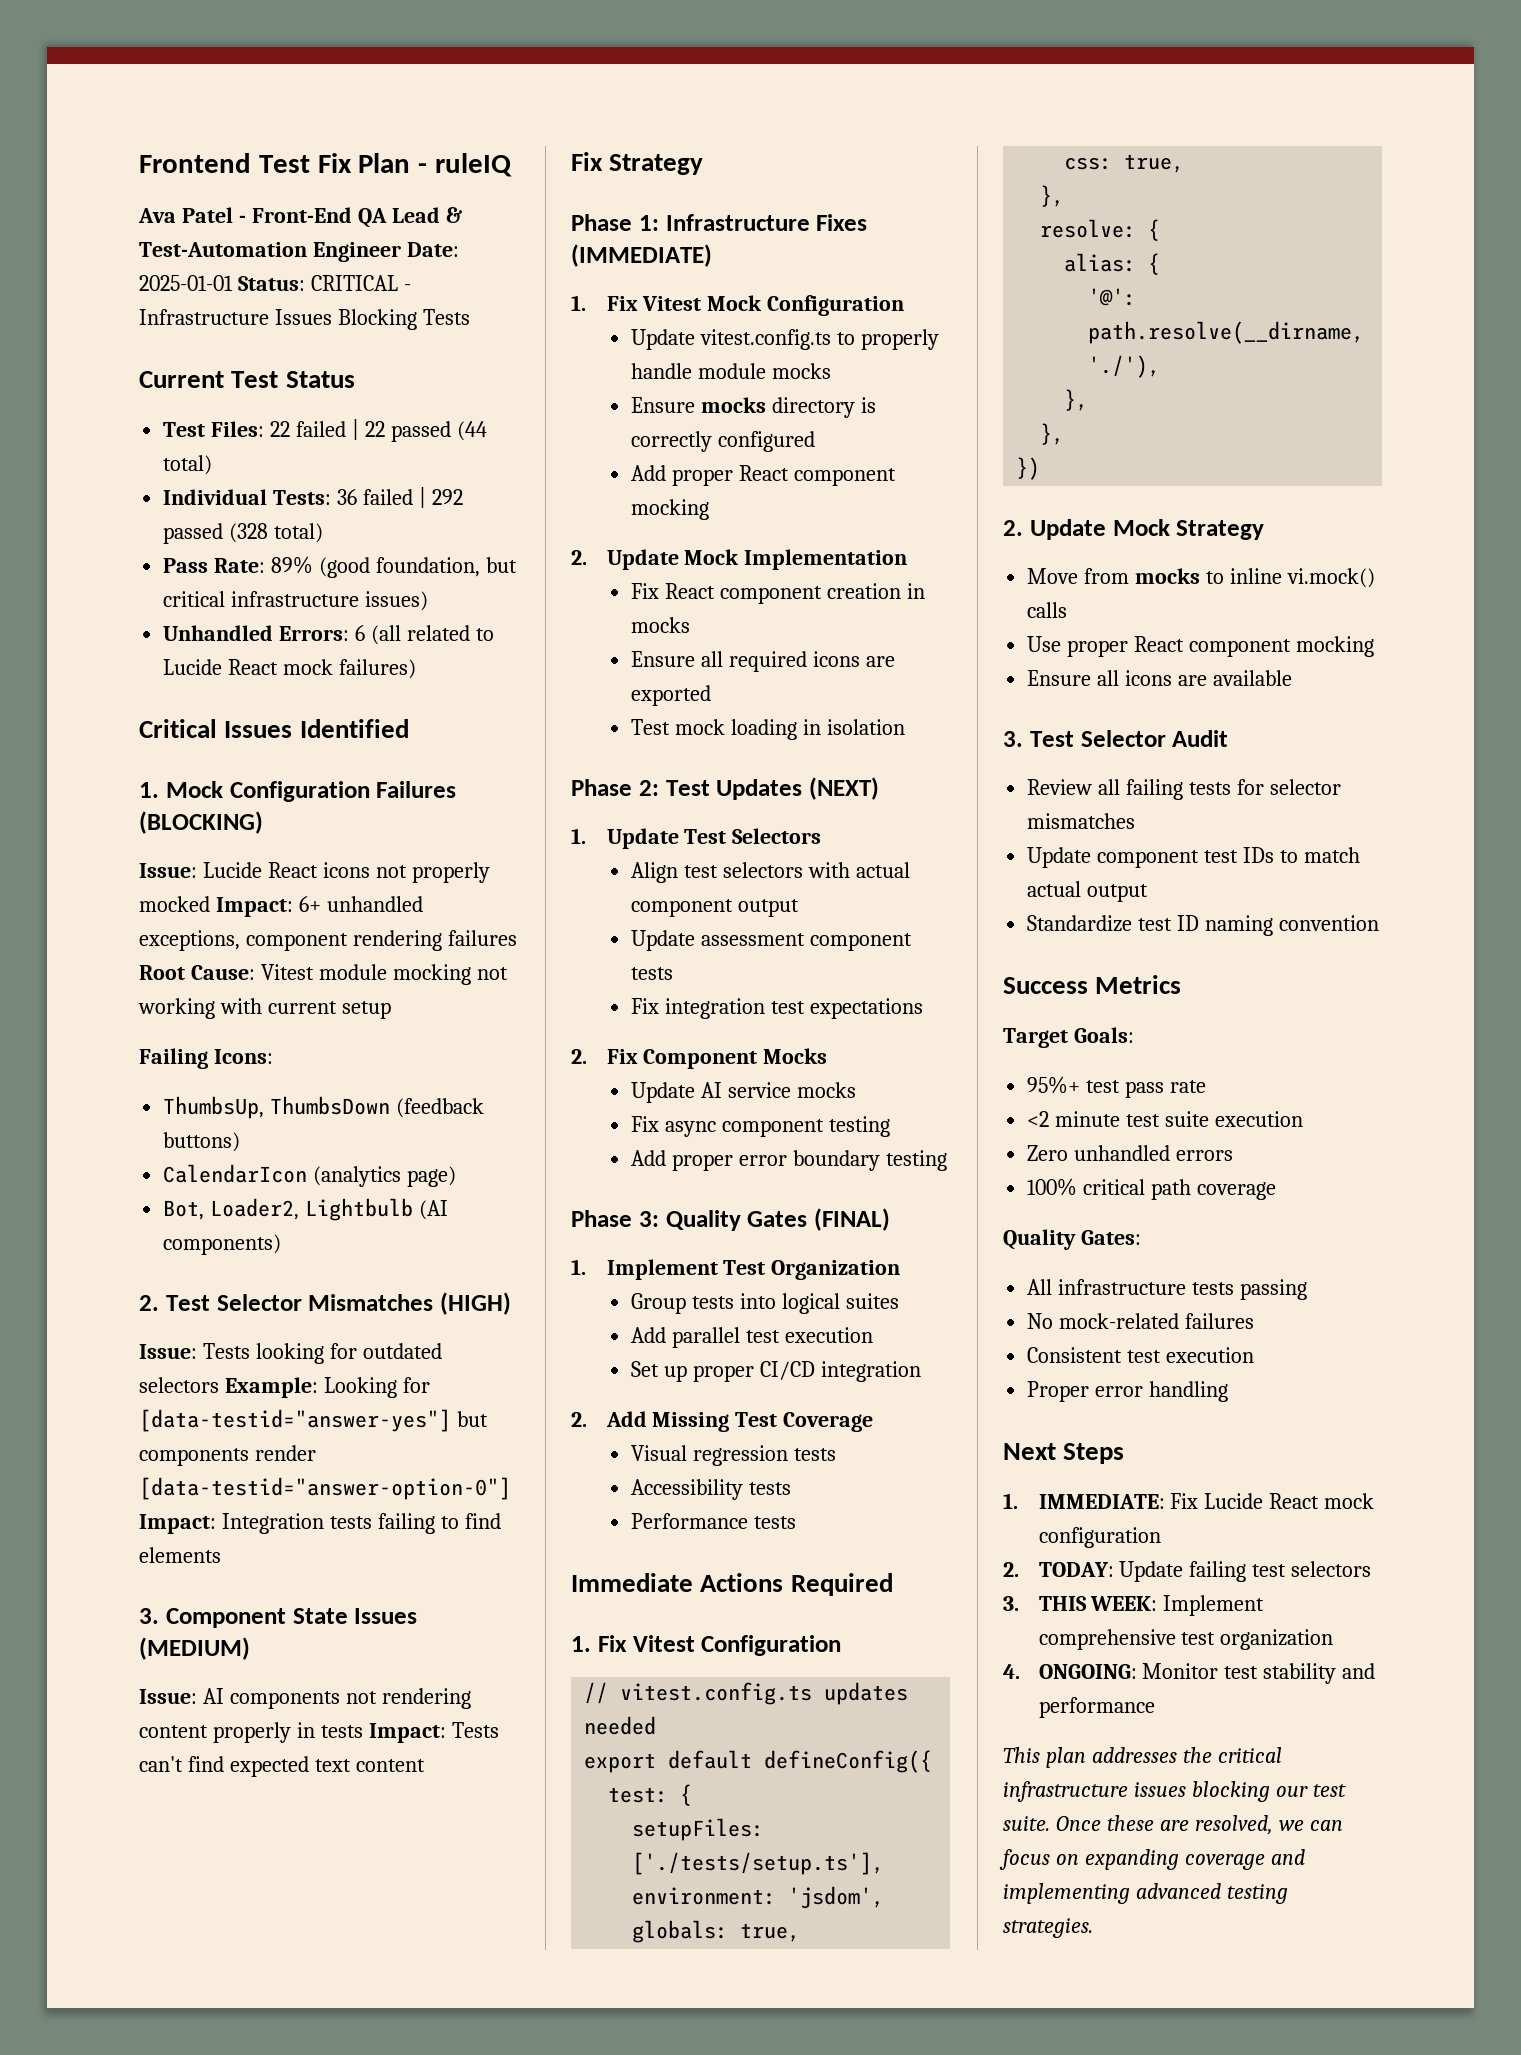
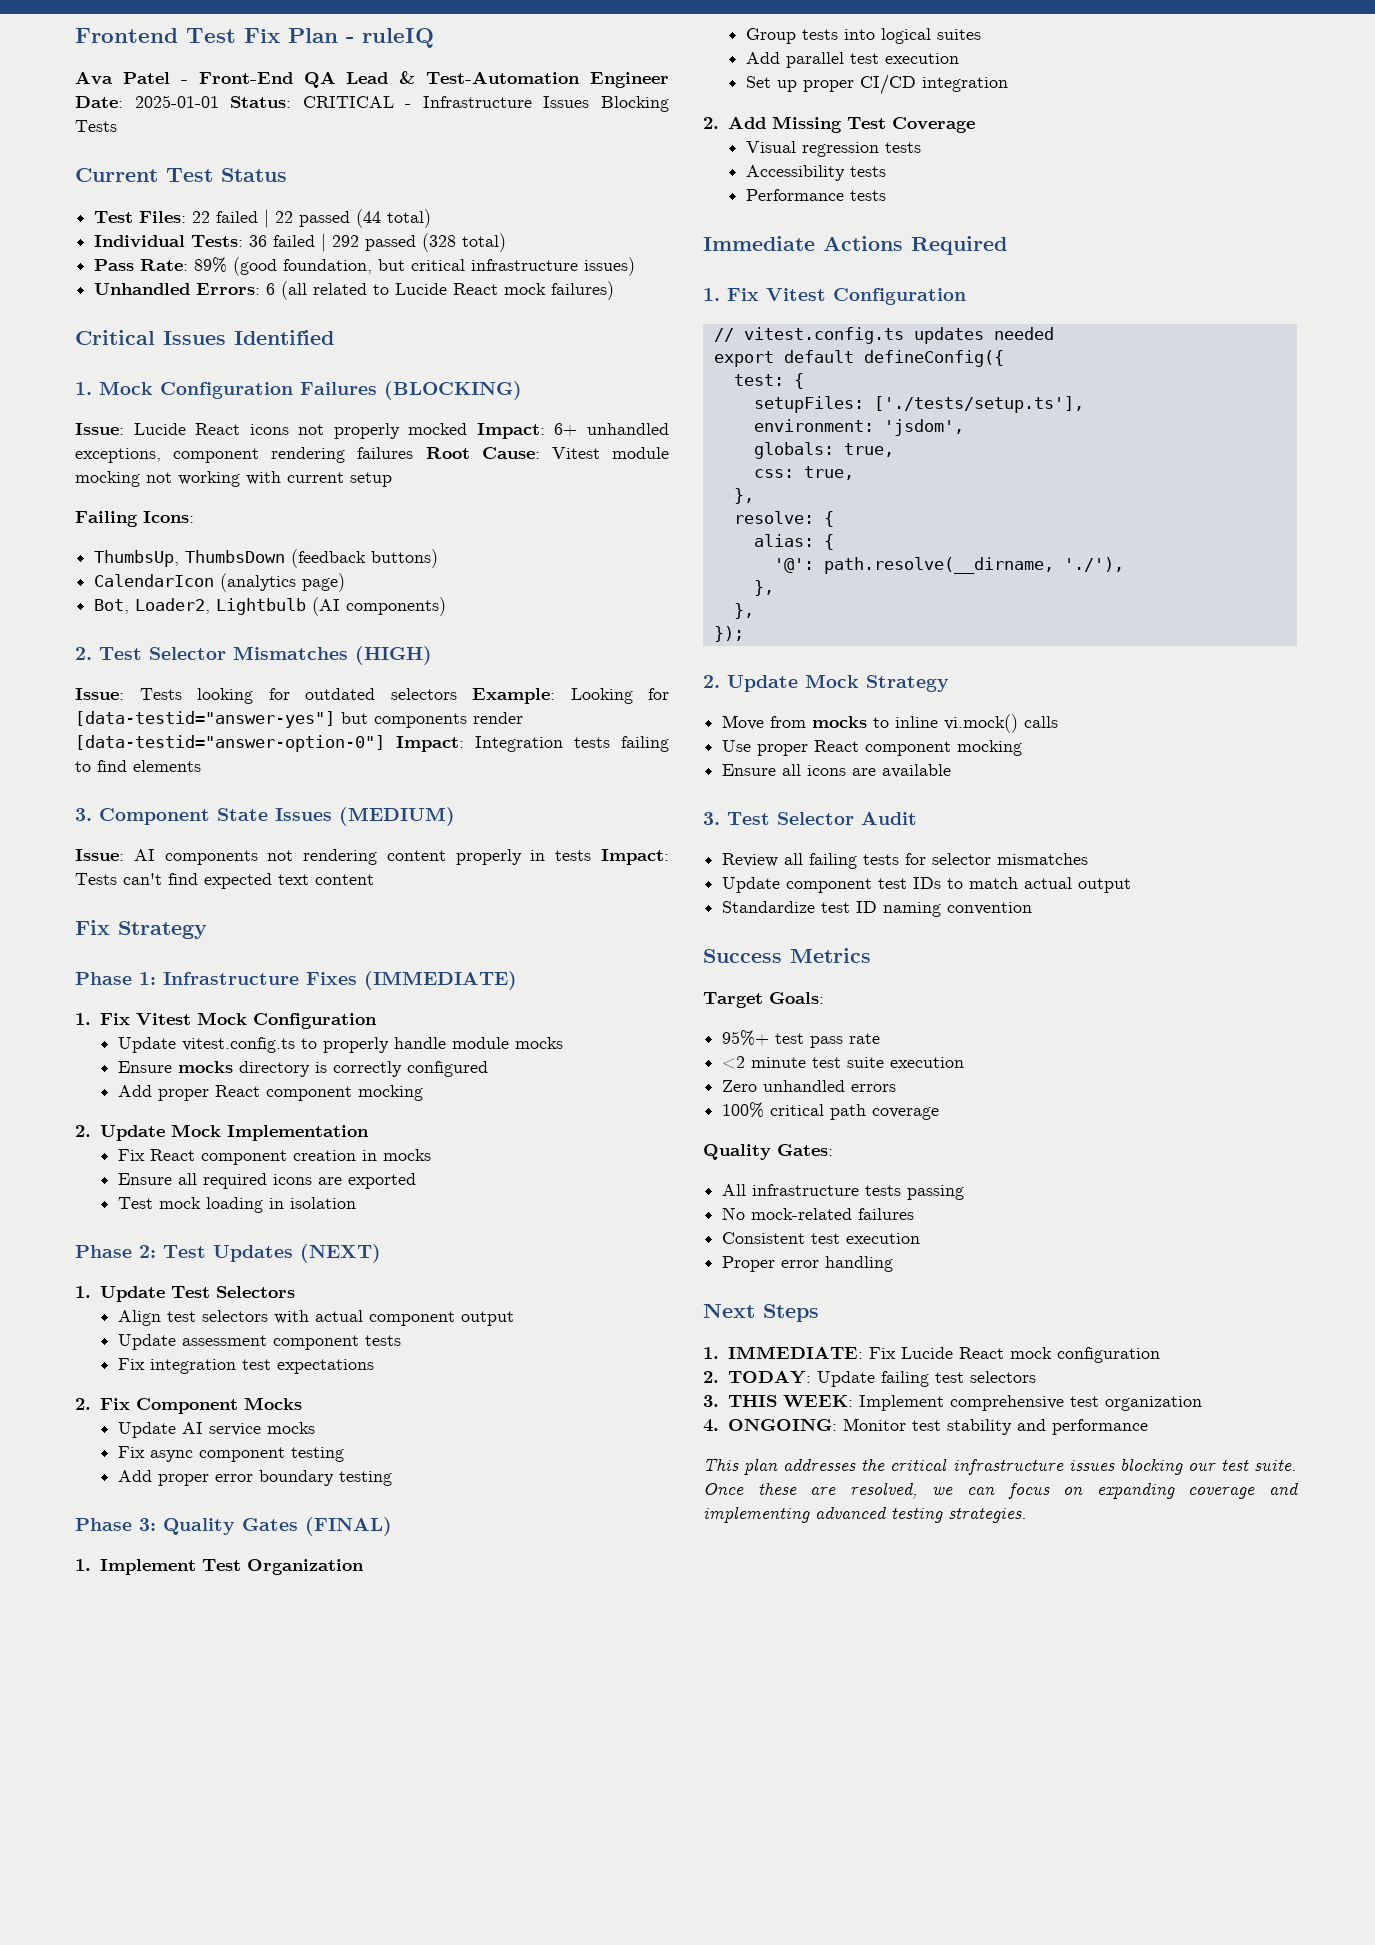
- })
+ });

